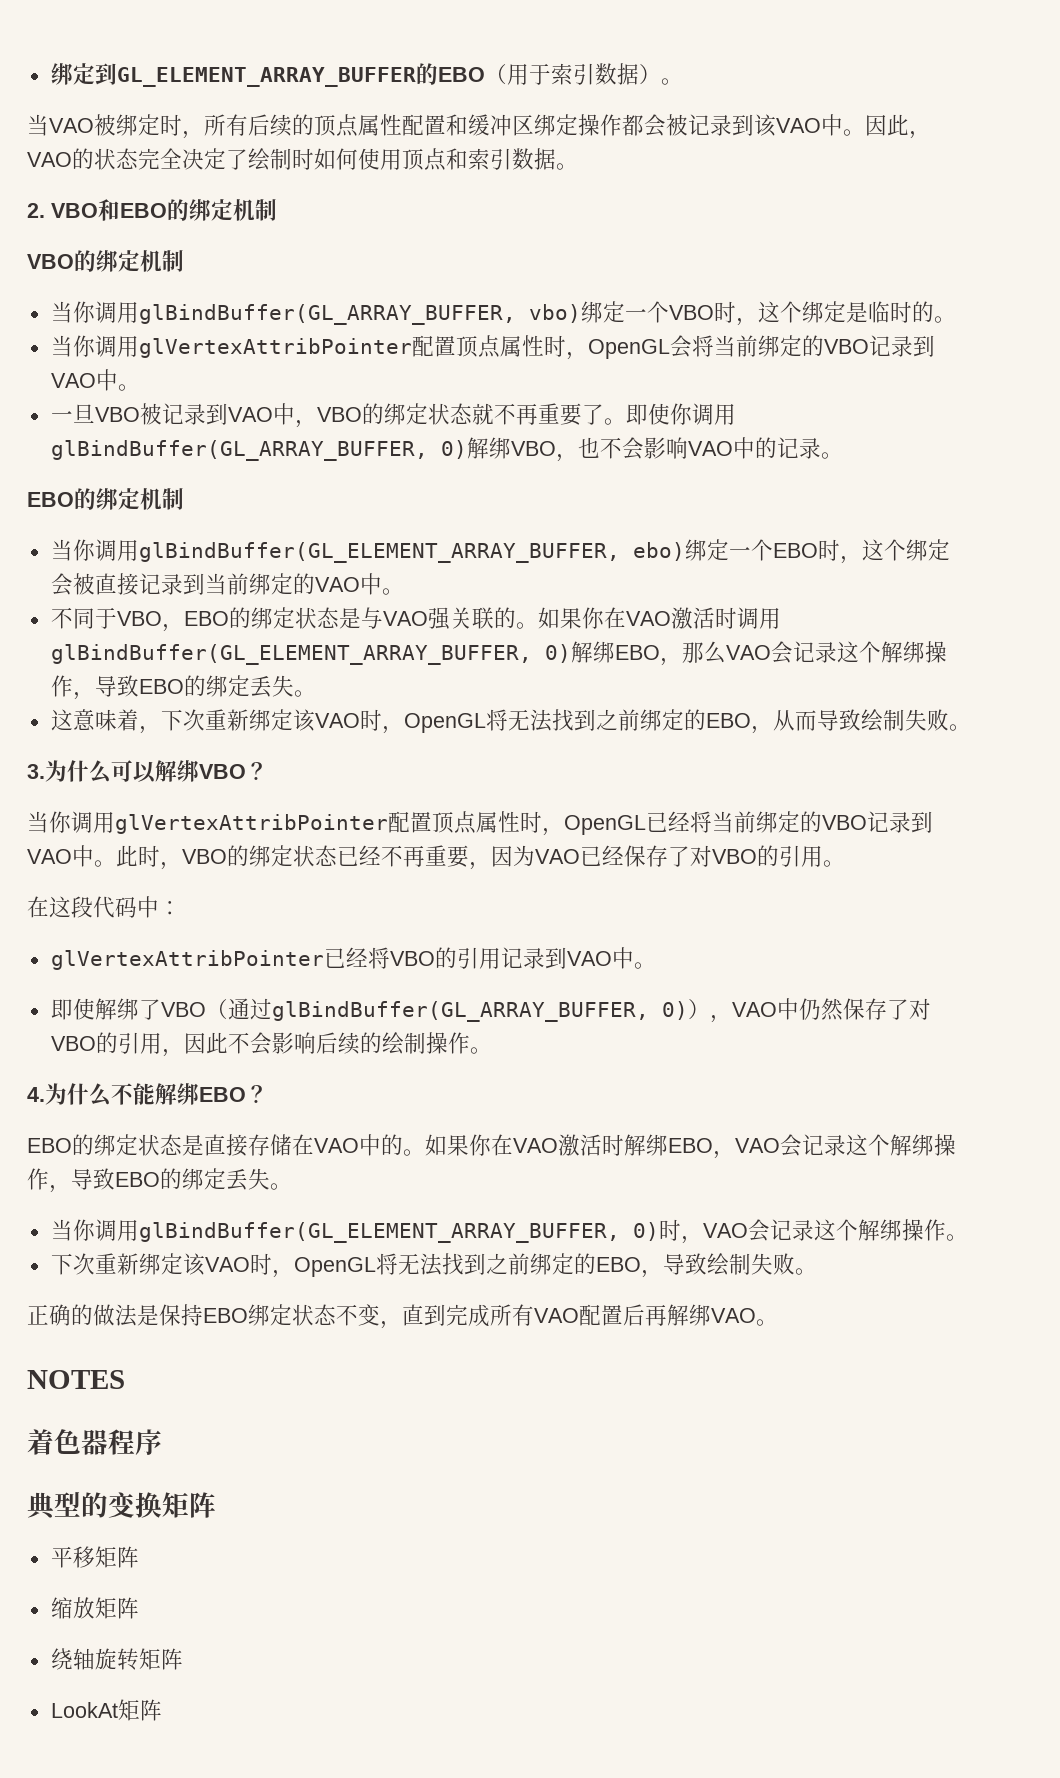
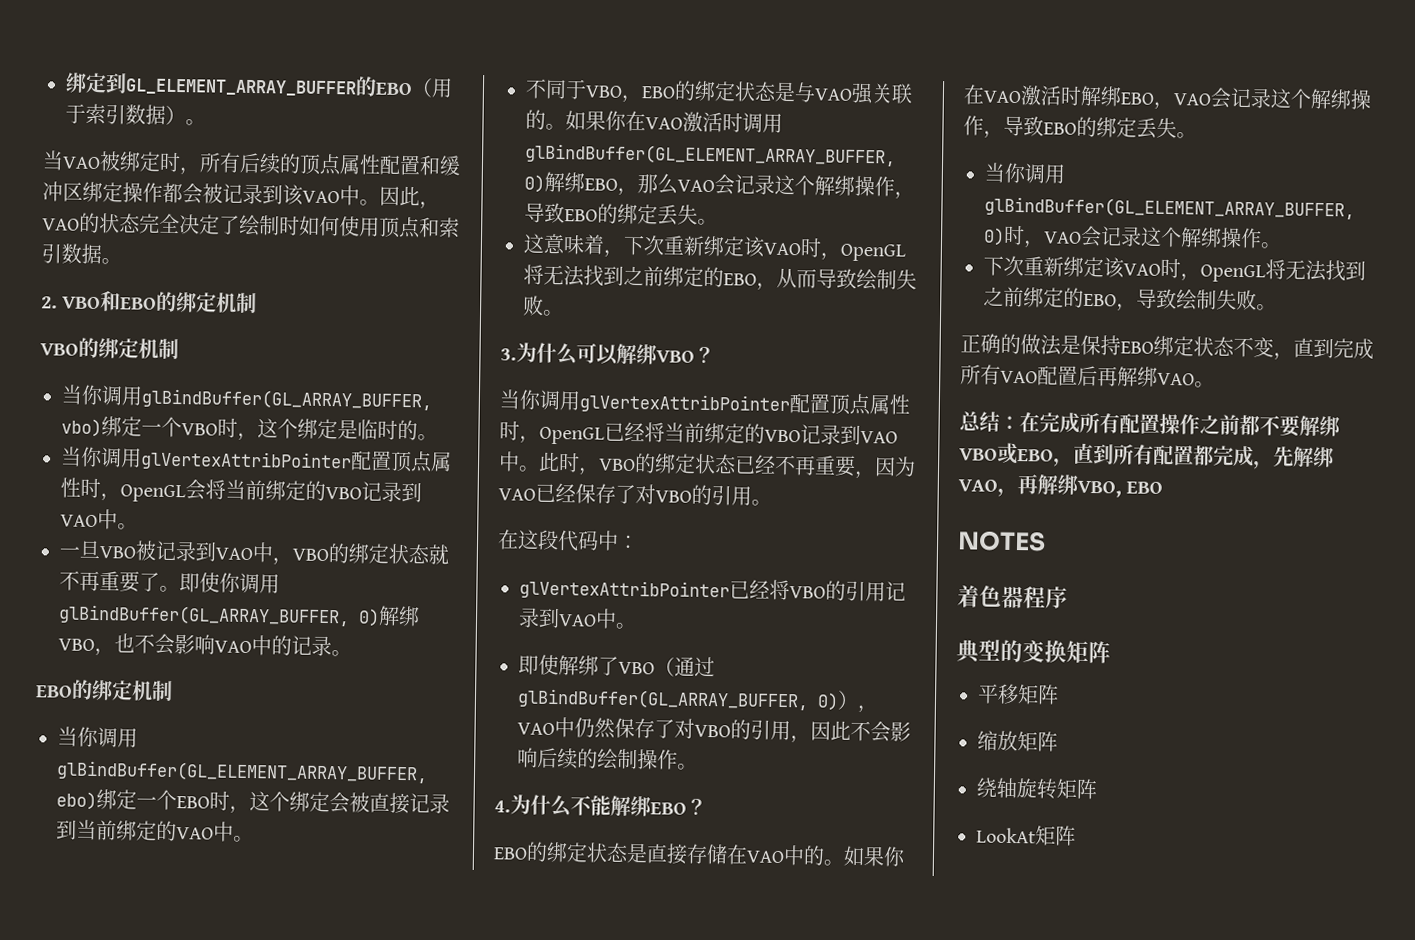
+ 总结：在完成所有配置操作之前都不要解绑VBO或EBO，直到所有配置都完成，先解绑VAO，再解绑VBO, EBO

